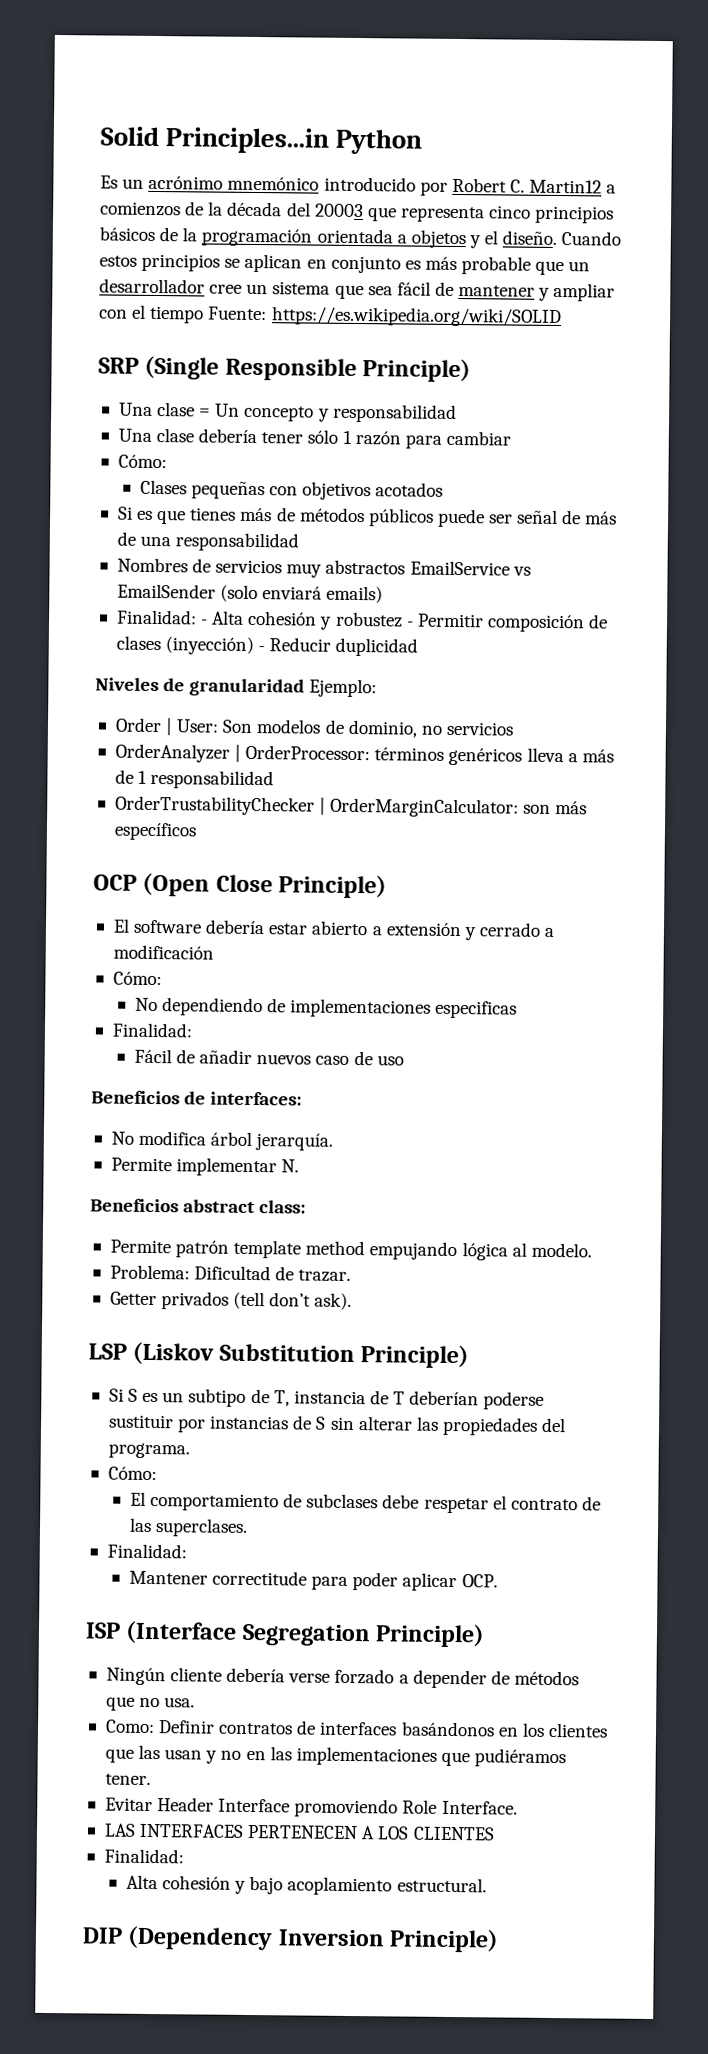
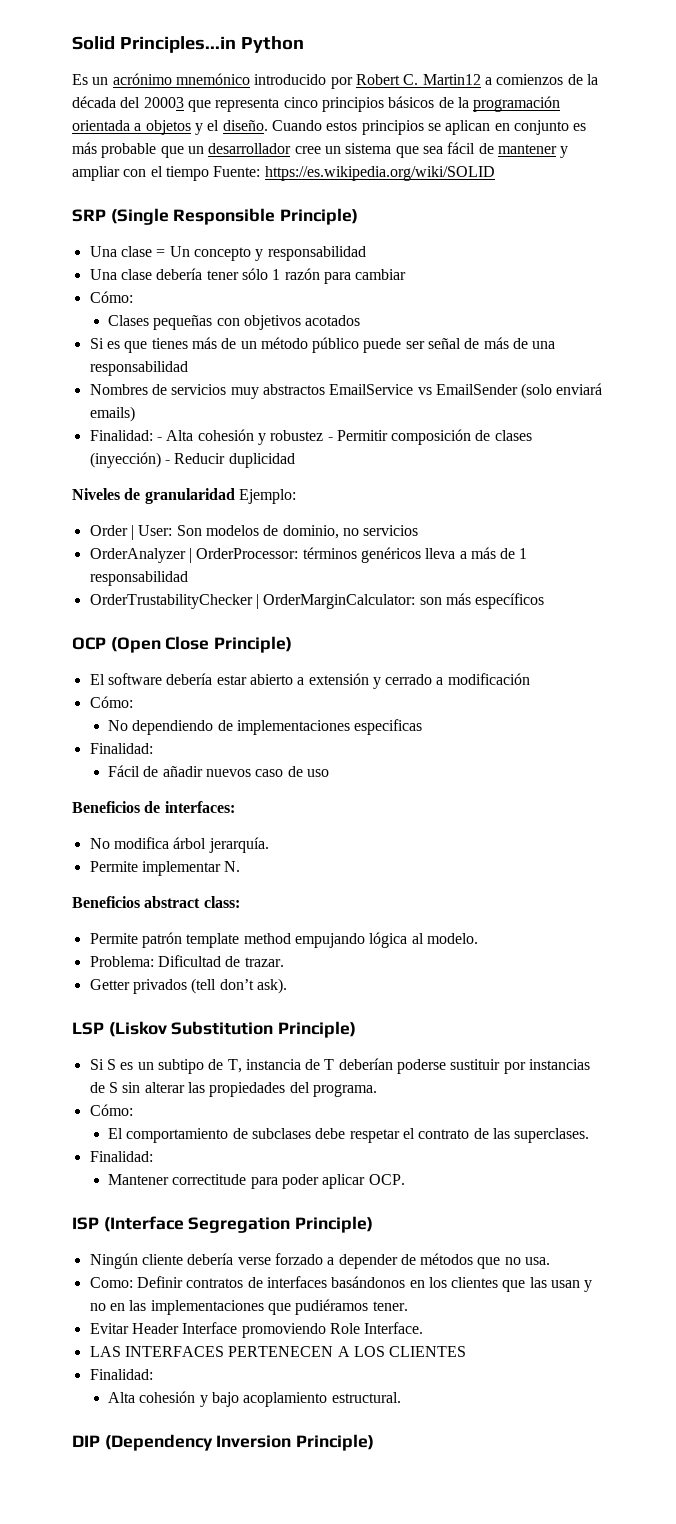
- Si es que tienes más de métodos públicos puede ser señal de más de una responsabilidad
+ Si es que tienes más de un método público puede ser señal de más de una responsabilidad

